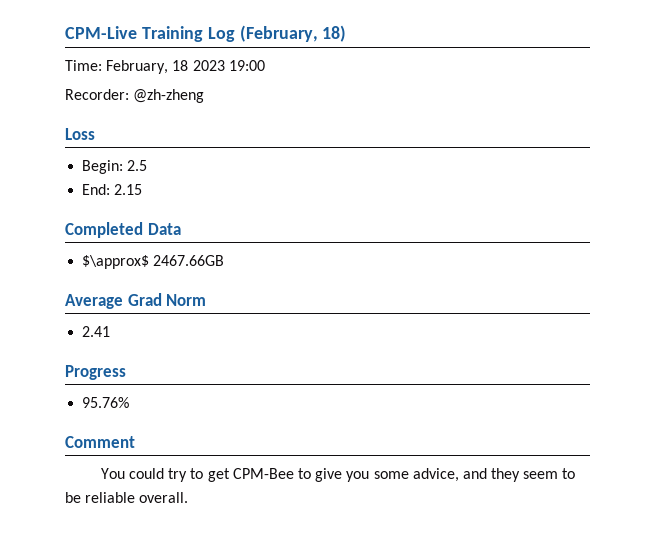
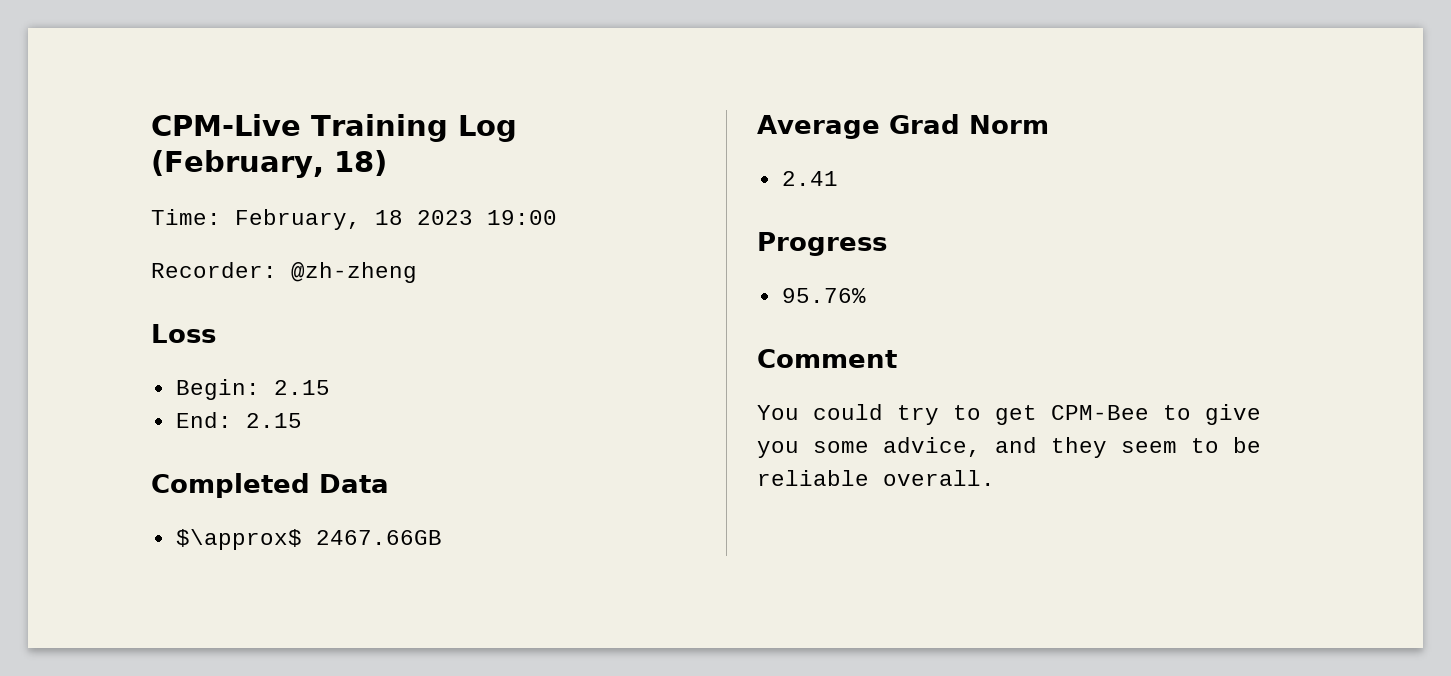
- Begin: 2.5
+ Begin: 2.15

